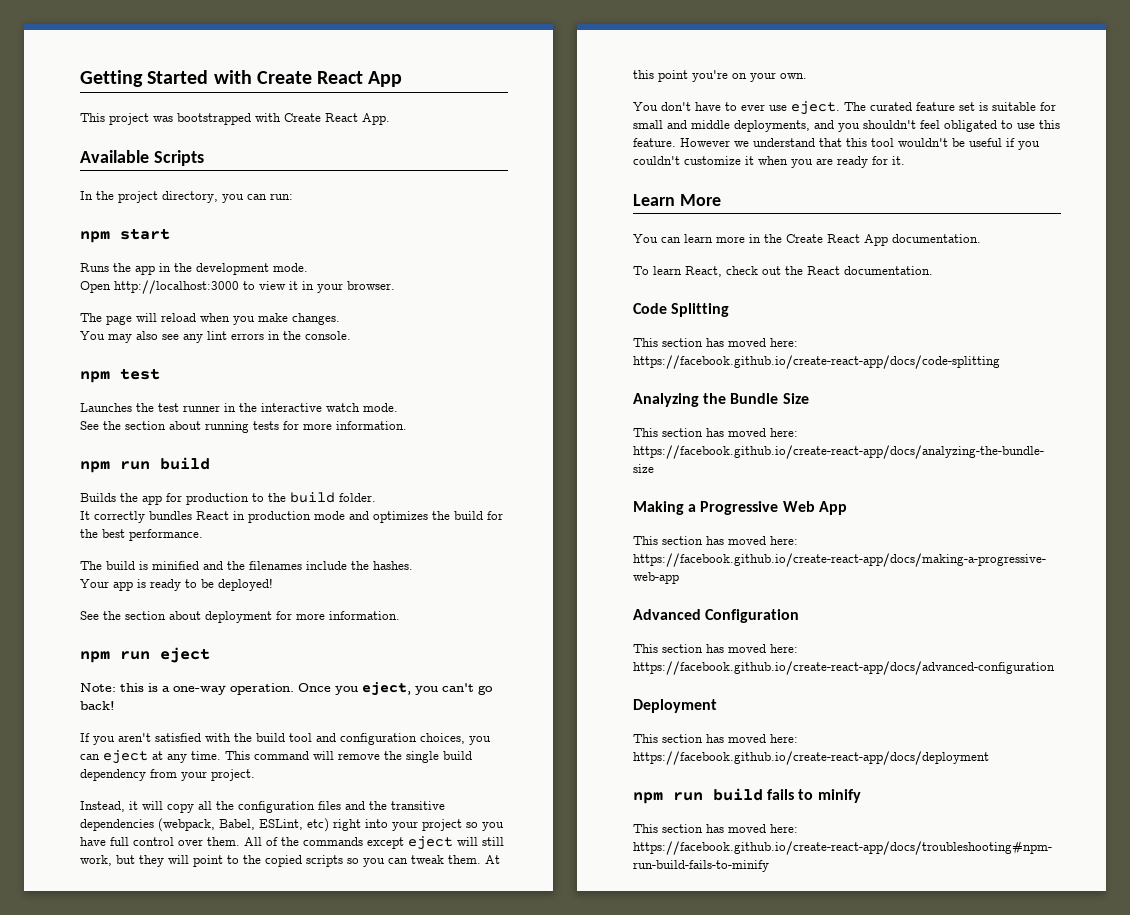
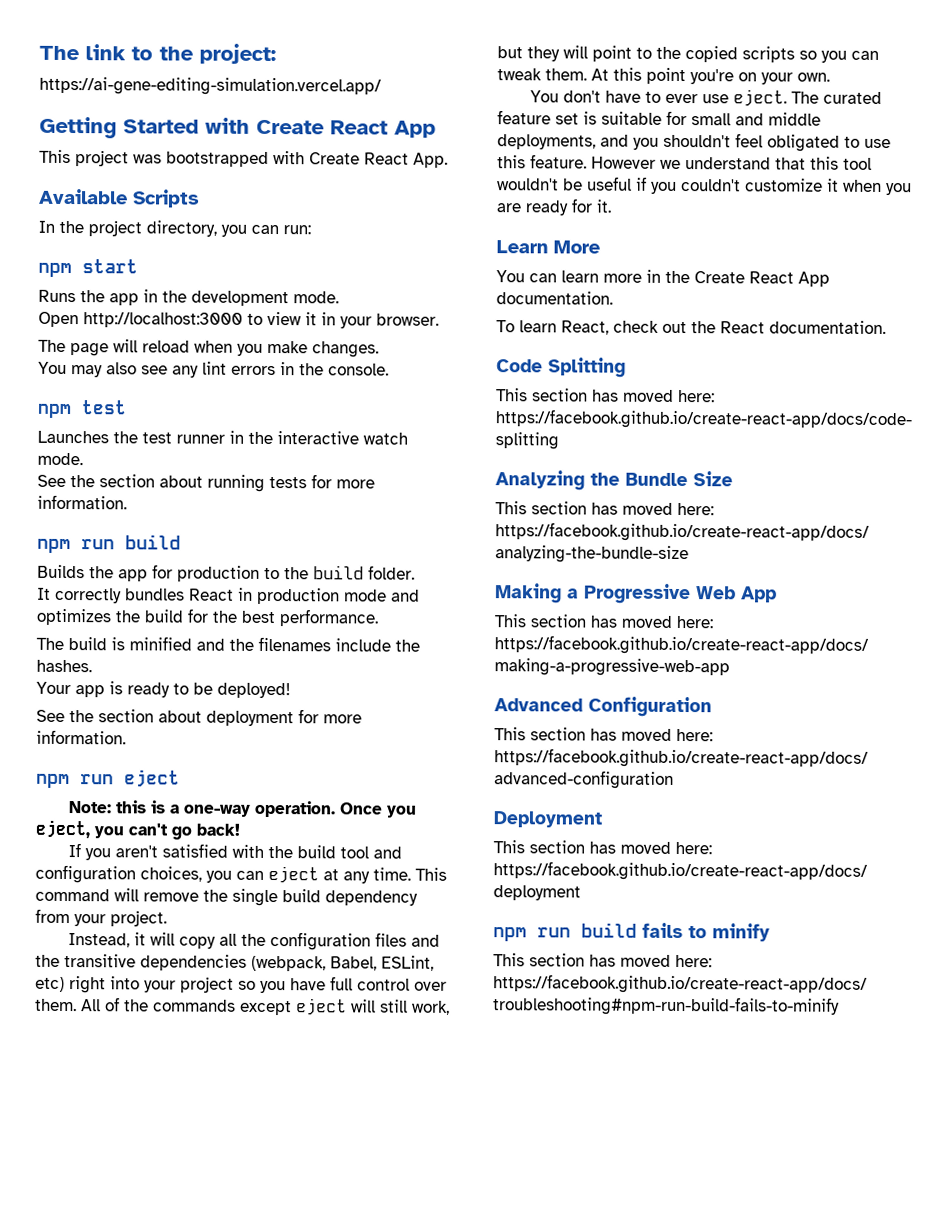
+ The link to the project:
+ https://ai-gene-editing-simulation.vercel.app/

